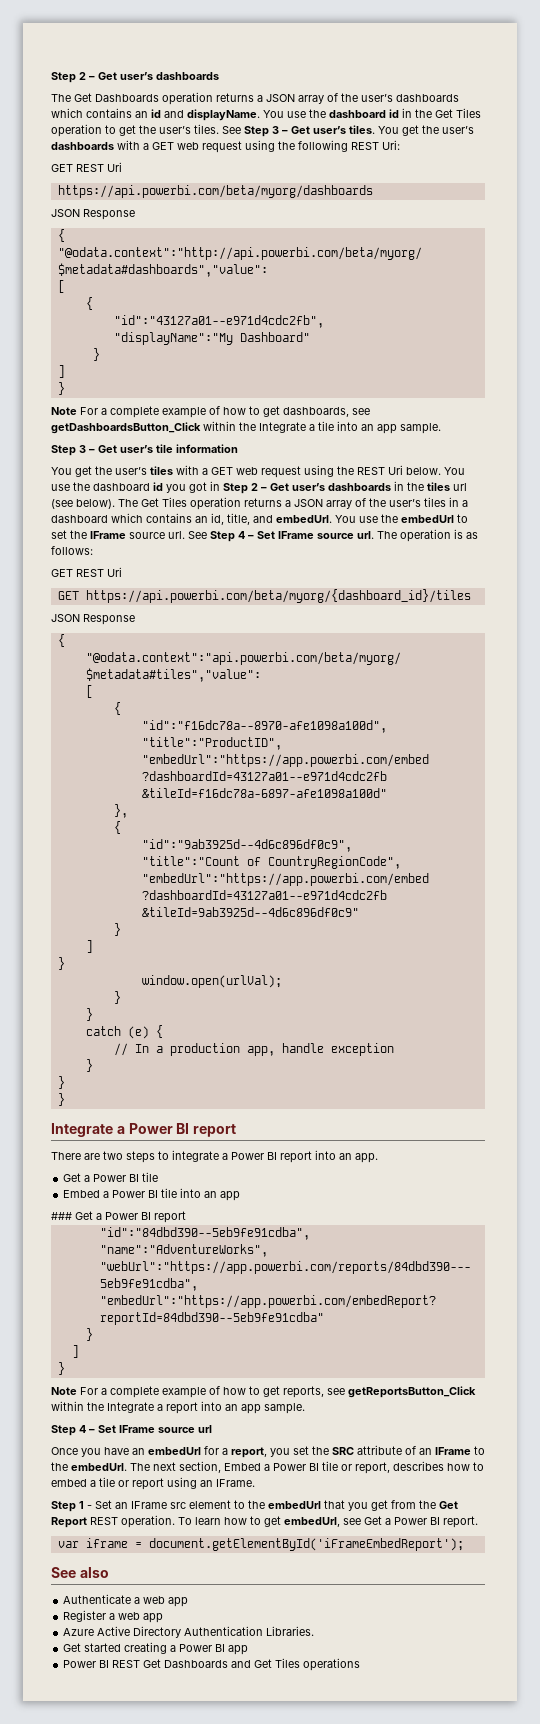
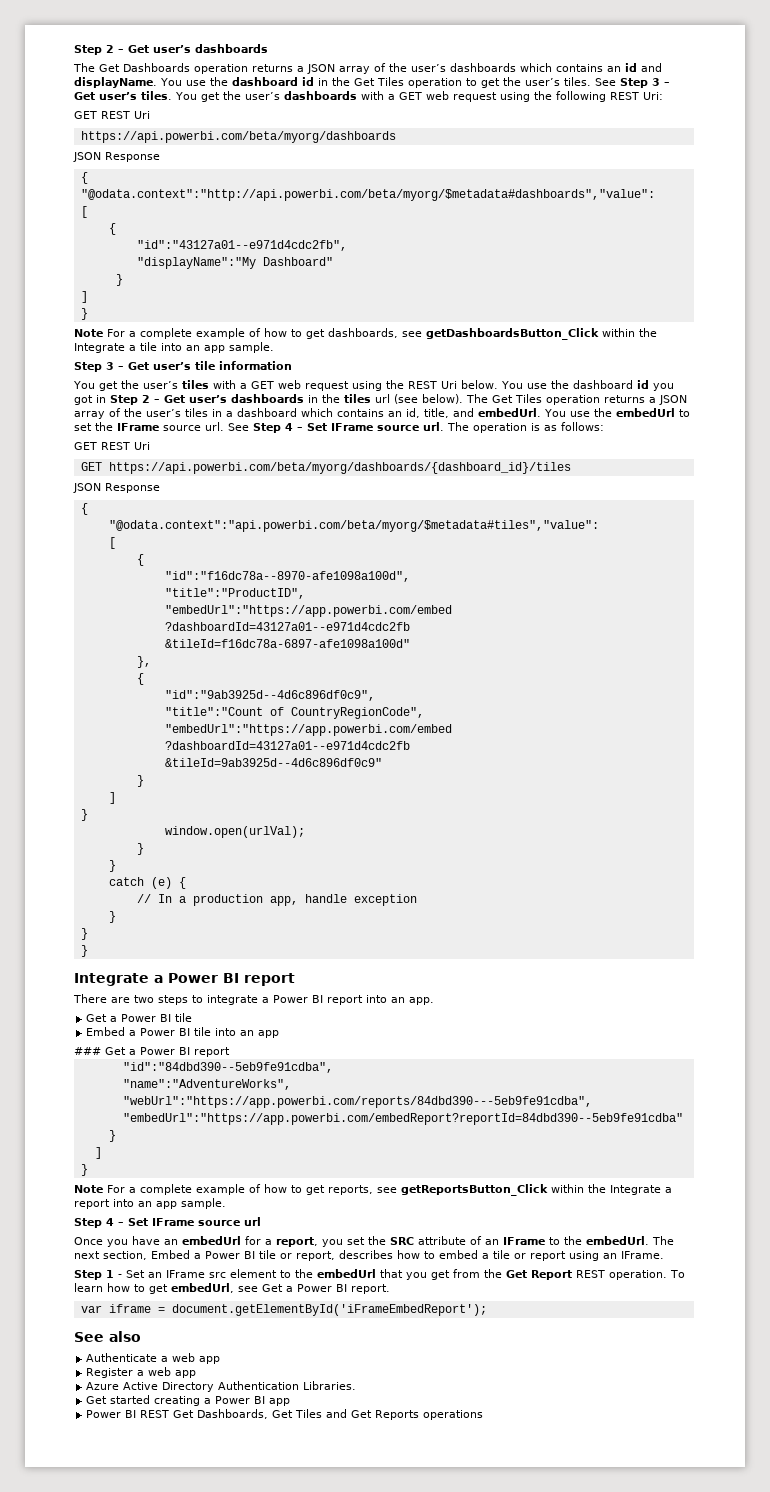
- GET https://api.powerbi.com/beta/myorg/{dashboard_id}/tiles
+ GET https://api.powerbi.com/beta/myorg/dashboards/{dashboard_id}/tiles
- Power BI REST Get Dashboards and Get Tiles operations
+ Power BI REST Get Dashboards, Get Tiles and Get Reports operations

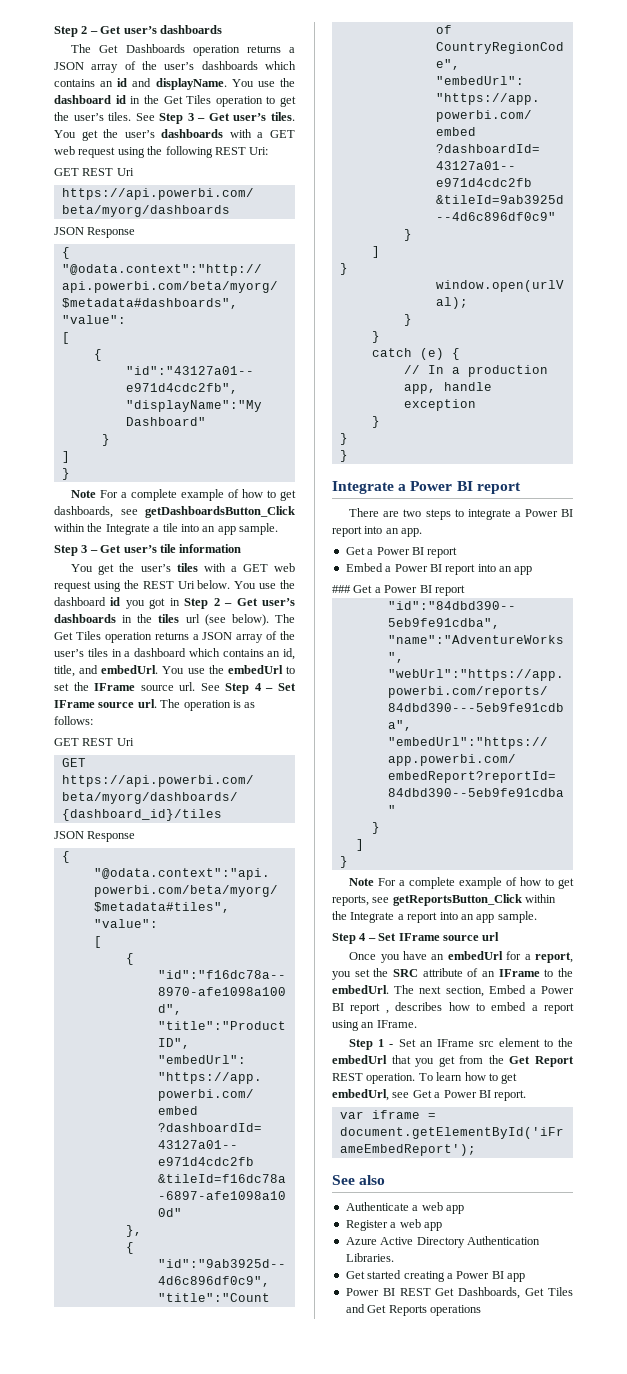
  There are two steps to integrate a Power BI report into an app.
- Get a Power BI tile
- Embed a Power BI tile into an app
+ Get a Power BI report
+ Embed a Power BI report into an app
- The next section, Embed a Power BI tile or report, describes how to embed a tile or report using an IFrame.
+ The next section, Embed a Power BI report , describes how to embed a report using an IFrame.

